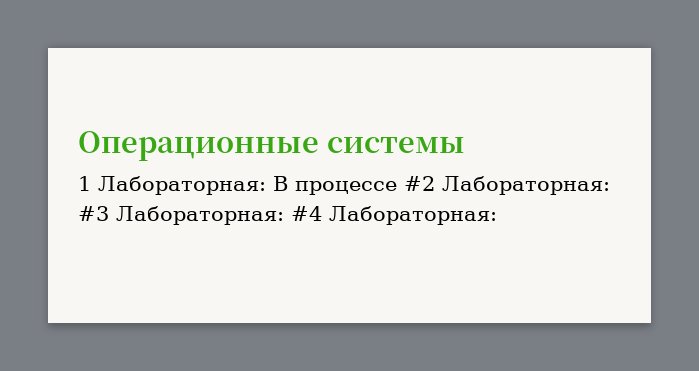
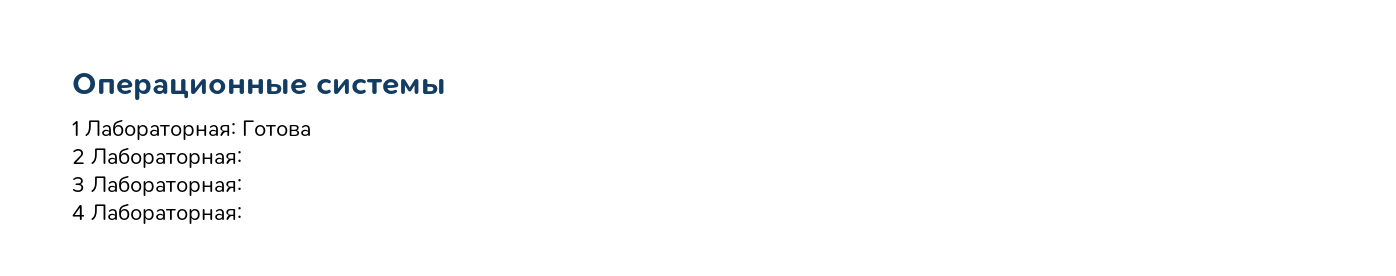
- 1 Лабораторная: В процессе #2 Лабораторная: #3 Лабораторная: #4 Лабораторная:
+ 1 Лабораторная: Готова
+ 2 Лабораторная:
+ 3 Лабораторная:
+ 4 Лабораторная:

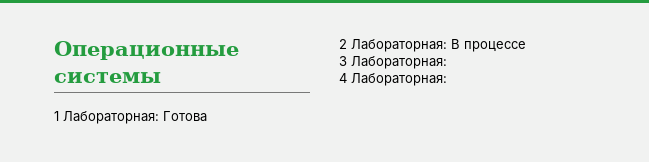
- 2 Лабораторная:
+ 2 Лабораторная: В процессе

